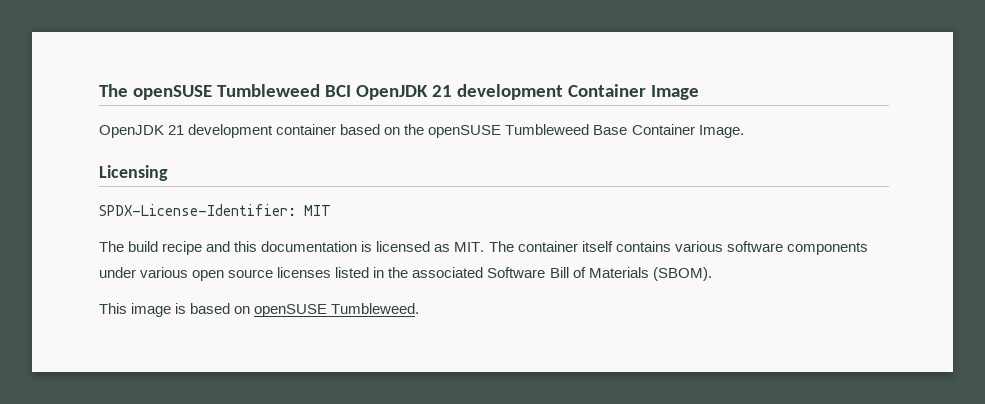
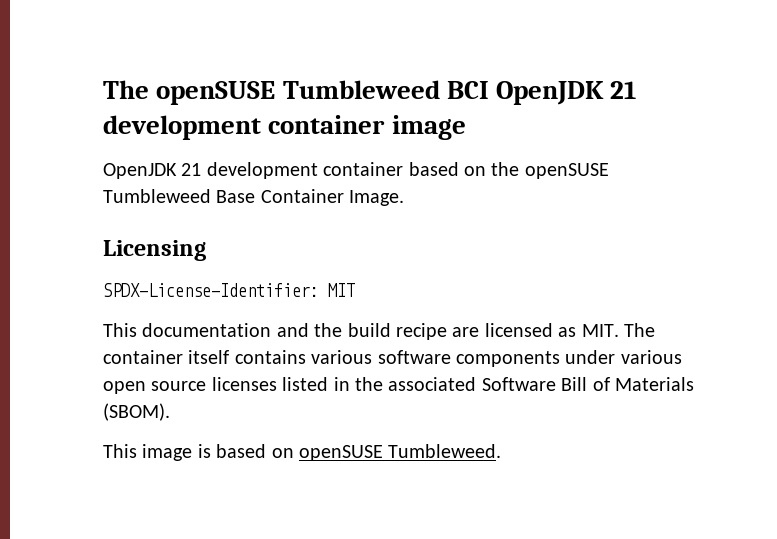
- The openSUSE Tumbleweed BCI OpenJDK 21 development Container Image
+ The openSUSE Tumbleweed BCI OpenJDK 21 development container image
- The build recipe and this documentation is licensed as MIT. The container itself contains various software components under various open source licenses listed in the associated Software Bill of Materials (SBOM).
+ This documentation and the build recipe are licensed as MIT. The container itself contains various software components under various open source licenses listed in the associated Software Bill of Materials (SBOM).

